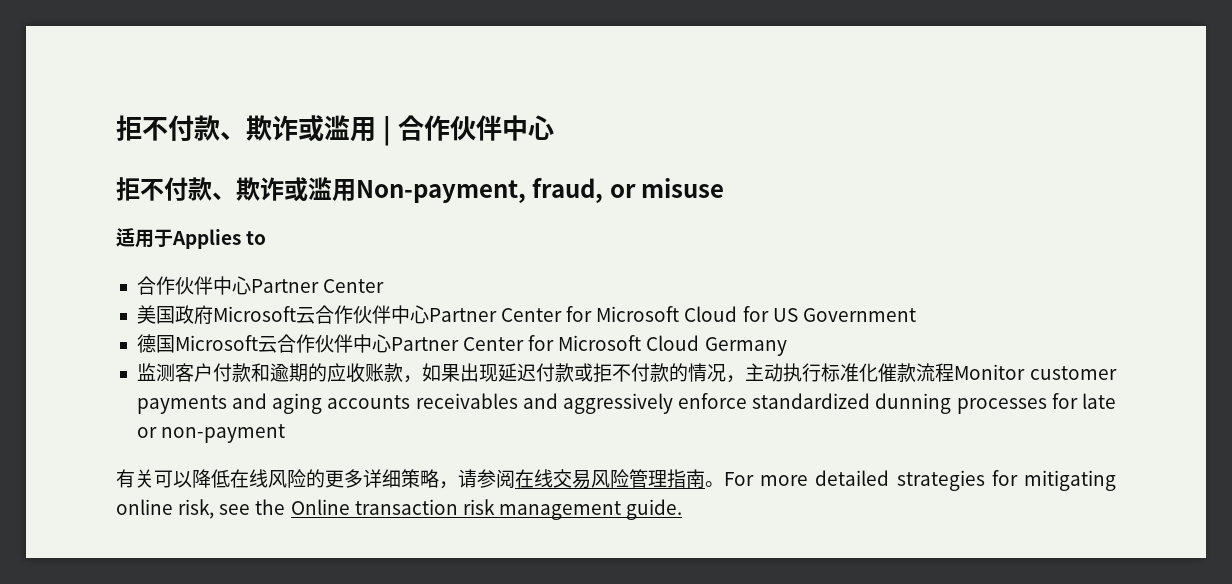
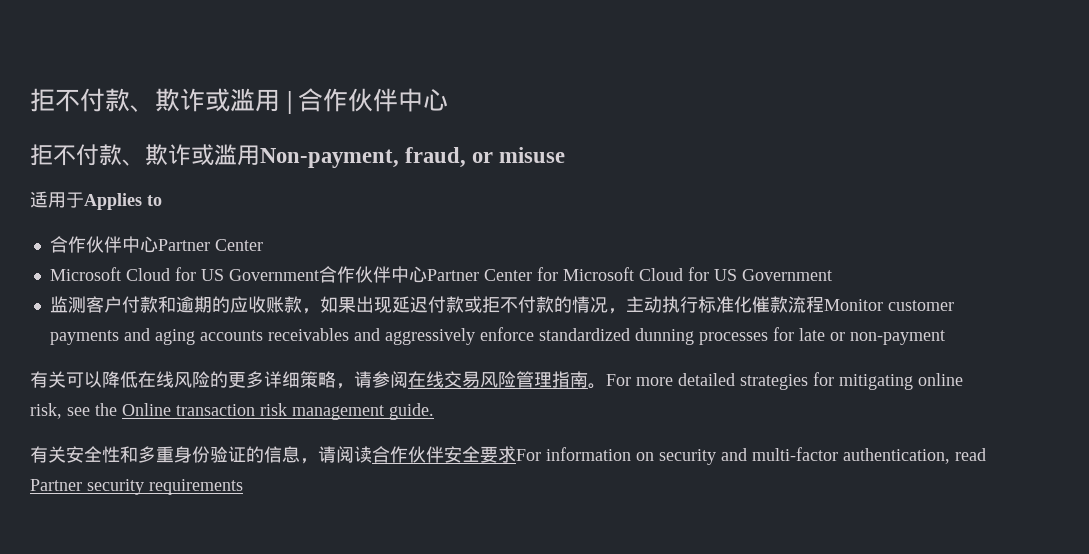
- 美国政府Microsoft云合作伙伴中心Partner Center for Microsoft Cloud for US Government
+ Microsoft Cloud for US Government合作伙伴中心Partner Center for Microsoft Cloud for US Government
- 德国Microsoft云合作伙伴中心Partner Center for Microsoft Cloud Germany
+ 有关安全性和多重身份验证的信息，请阅读合作伙伴安全要求For information on security and multi-factor authentication, read Partner security requirements

